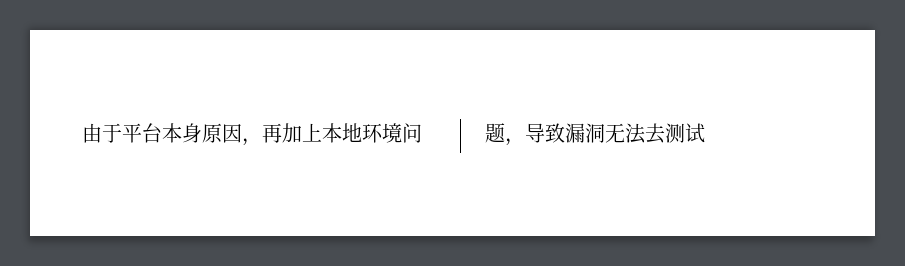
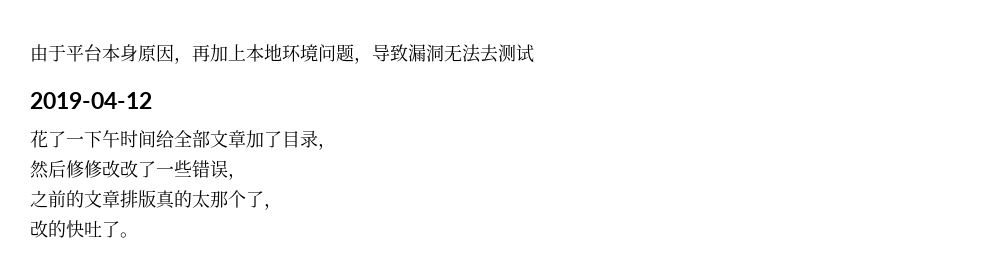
+ 2019-04-12
+ 花了一下午时间给全部文章加了目录，
+ 然后修修改改了一些错误，
+ 之前的文章排版真的太那个了，
+ 改的快吐了。

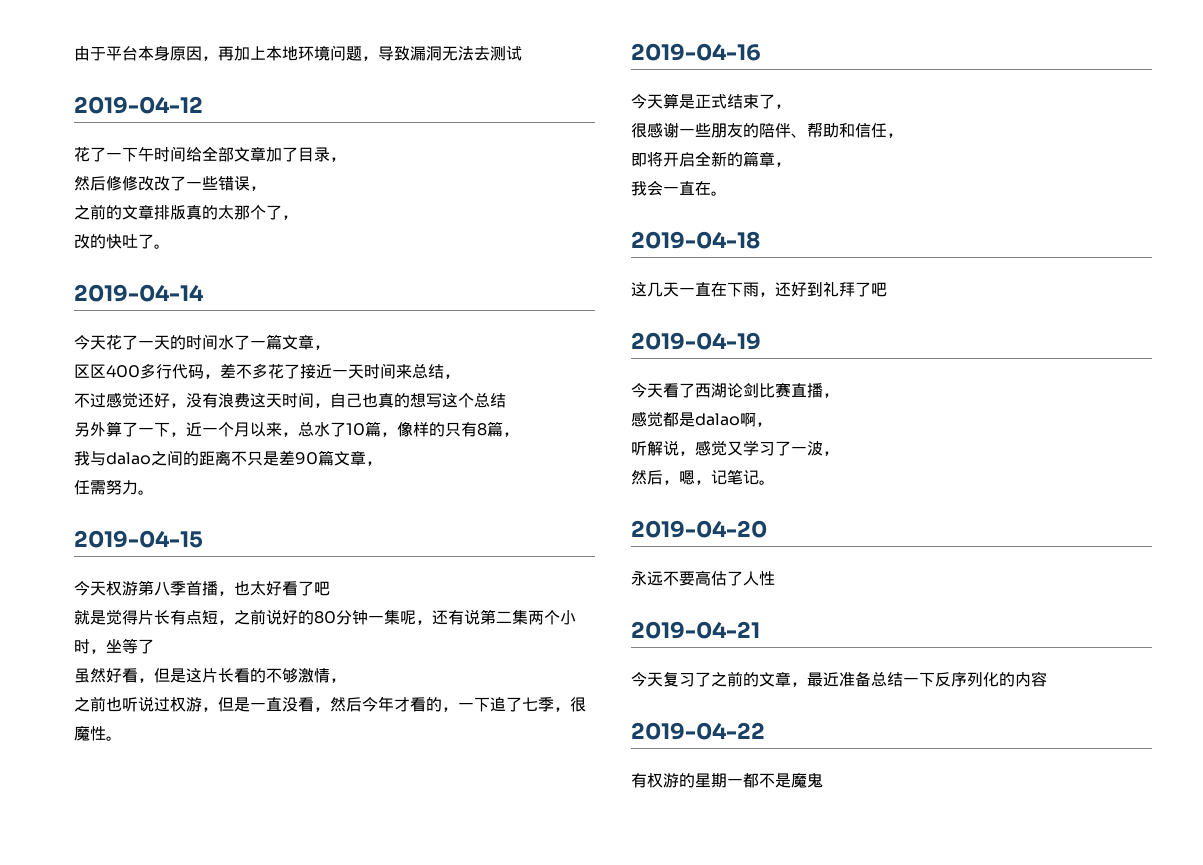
+ 2019-04-14
+ 今天花了一天的时间水了一篇文章，
+ 区区400多行代码，差不多花了接近一天时间来总结，
+ 不过感觉还好，没有浪费这天时间，自己也真的想写这个总结
+ 另外算了一下，近一个月以来，总水了10篇，像样的只有8篇，
+ 我与dalao之间的距离不只是差90篇文章，
+ 任需努力。
+ 2019-04-15
+ 今天权游第八季首播，也太好看了吧
+ 就是觉得片长有点短，之前说好的80分钟一集呢，还有说第二集两个小时，坐等了
+ 虽然好看，但是这片长看的不够激情，
+ 之前也听说过权游，但是一直没看，然后今年才看的，一下追了七季，很魔性。
+ 2019-04-16
+ 今天算是正式结束了，
+ 很感谢一些朋友的陪伴、帮助和信任，
+ 即将开启全新的篇章，
+ 我会一直在。
+ 2019-04-18
+ 这几天一直在下雨，还好到礼拜了吧
+ 2019-04-19
+ 今天看了西湖论剑比赛直播，
+ 感觉都是dalao啊，
+ 听解说，感觉又学习了一波，
+ 然后，嗯，记笔记。
+ 2019-04-20
+ 永远不要高估了人性
+ 2019-04-21
+ 今天复习了之前的文章，最近准备总结一下反序列化的内容
+ 2019-04-22
+ 有权游的星期一都不是魔鬼

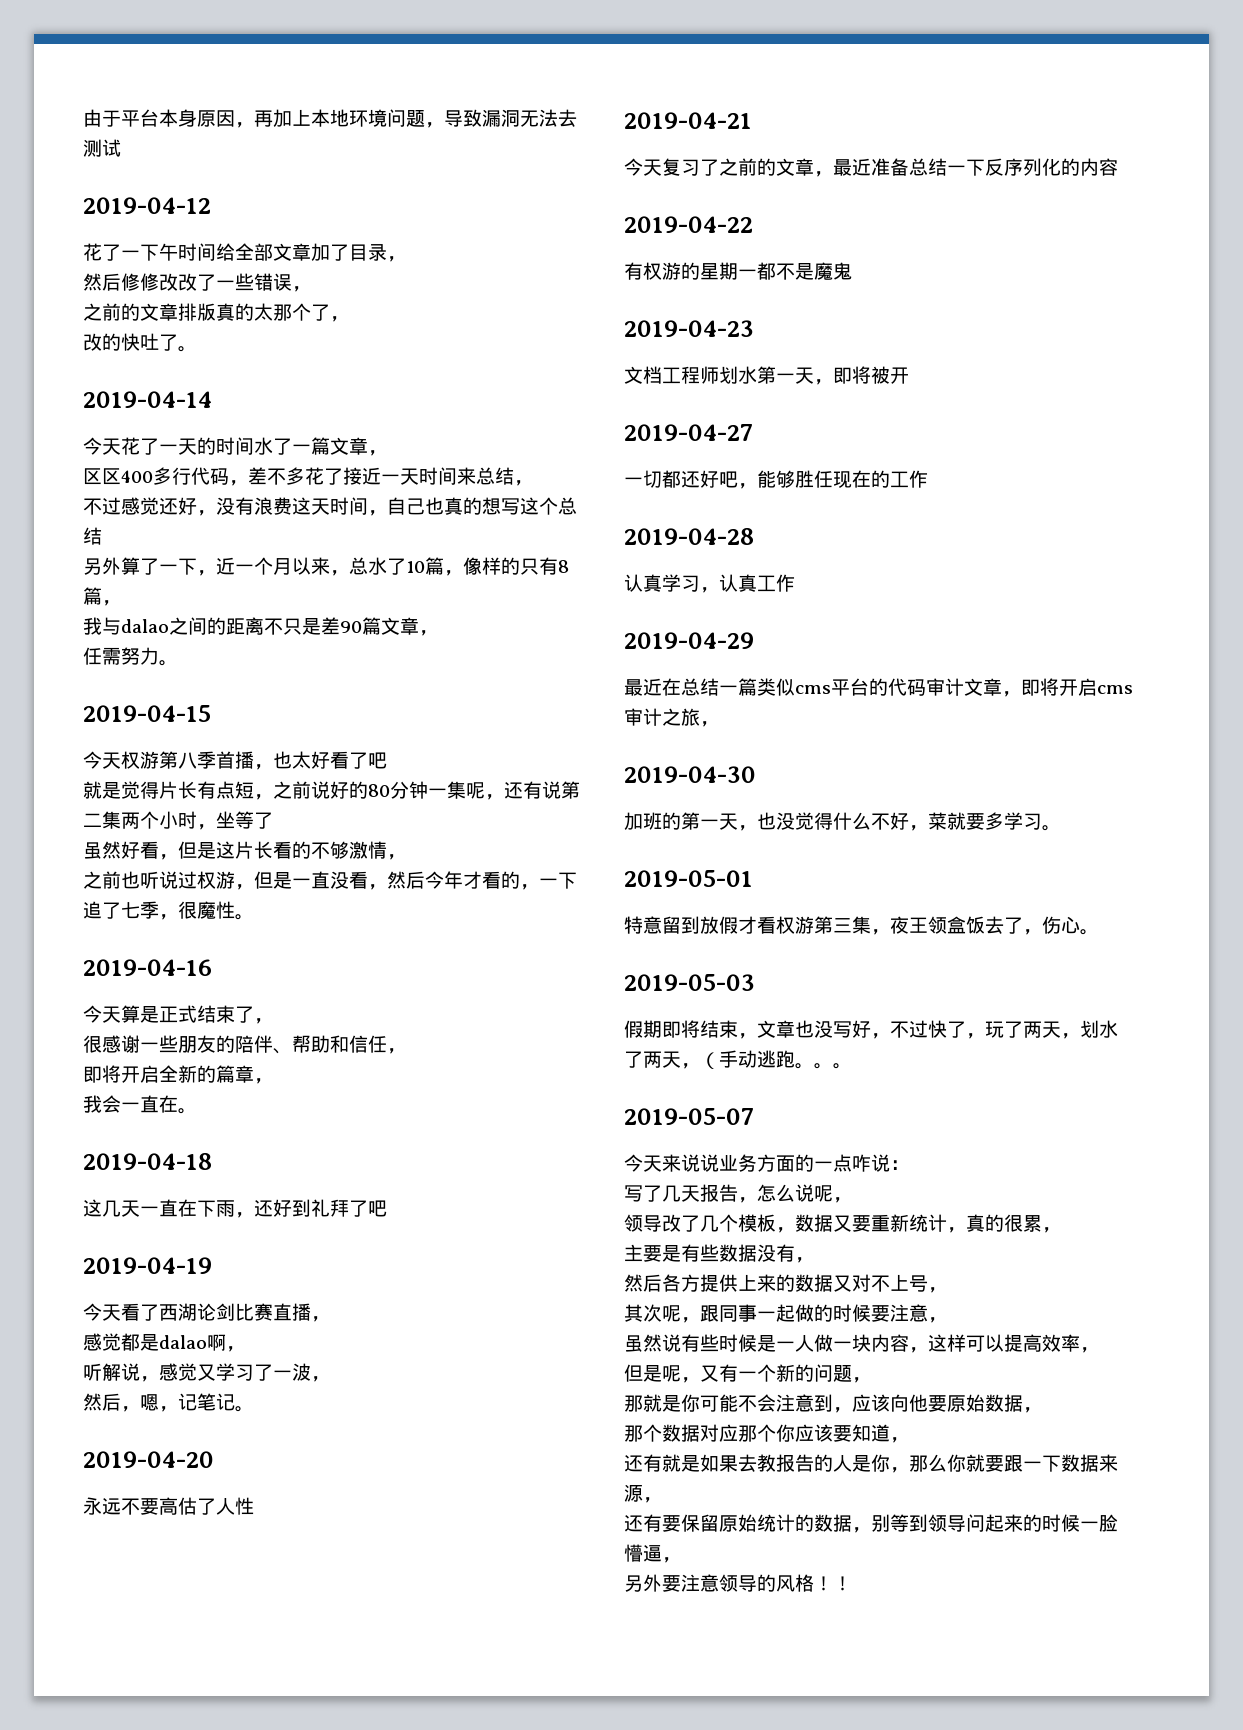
+ 2019-04-23
+ 文档工程师划水第一天，即将被开
+ 2019-04-27
+ 一切都还好吧，能够胜任现在的工作
+ 2019-04-28
+ 认真学习，认真工作
+ 2019-04-29
+ 最近在总结一篇类似cms平台的代码审计文章，即将开启cms审计之旅，
+ 2019-04-30
+ 加班的第一天，也没觉得什么不好，菜就要多学习。
+ 2019-05-01
+ 特意留到放假才看权游第三集，夜王领盒饭去了，伤心。
+ 2019-05-03
+ 假期即将结束，文章也没写好，不过快了，玩了两天，划水了两天，（手动逃跑。。。
+ 2019-05-07
+ 今天来说说业务方面的一点咋说：
+ 写了几天报告，怎么说呢，
+ 领导改了几个模板，数据又要重新统计，真的很累，
+ 主要是有些数据没有，
+ 然后各方提供上来的数据又对不上号，
+ 其次呢，跟同事一起做的时候要注意，
+ 虽然说有些时候是一人做一块内容，这样可以提高效率，
+ 但是呢，又有一个新的问题，
+ 那就是你可能不会注意到，应该向他要原始数据，
+ 那个数据对应那个你应该要知道，
+ 还有就是如果去教报告的人是你，那么你就要跟一下数据来源，
+ 还有要保留原始统计的数据，别等到领导问起来的时候一脸懵逼，
+ 另外要注意领导的风格！！

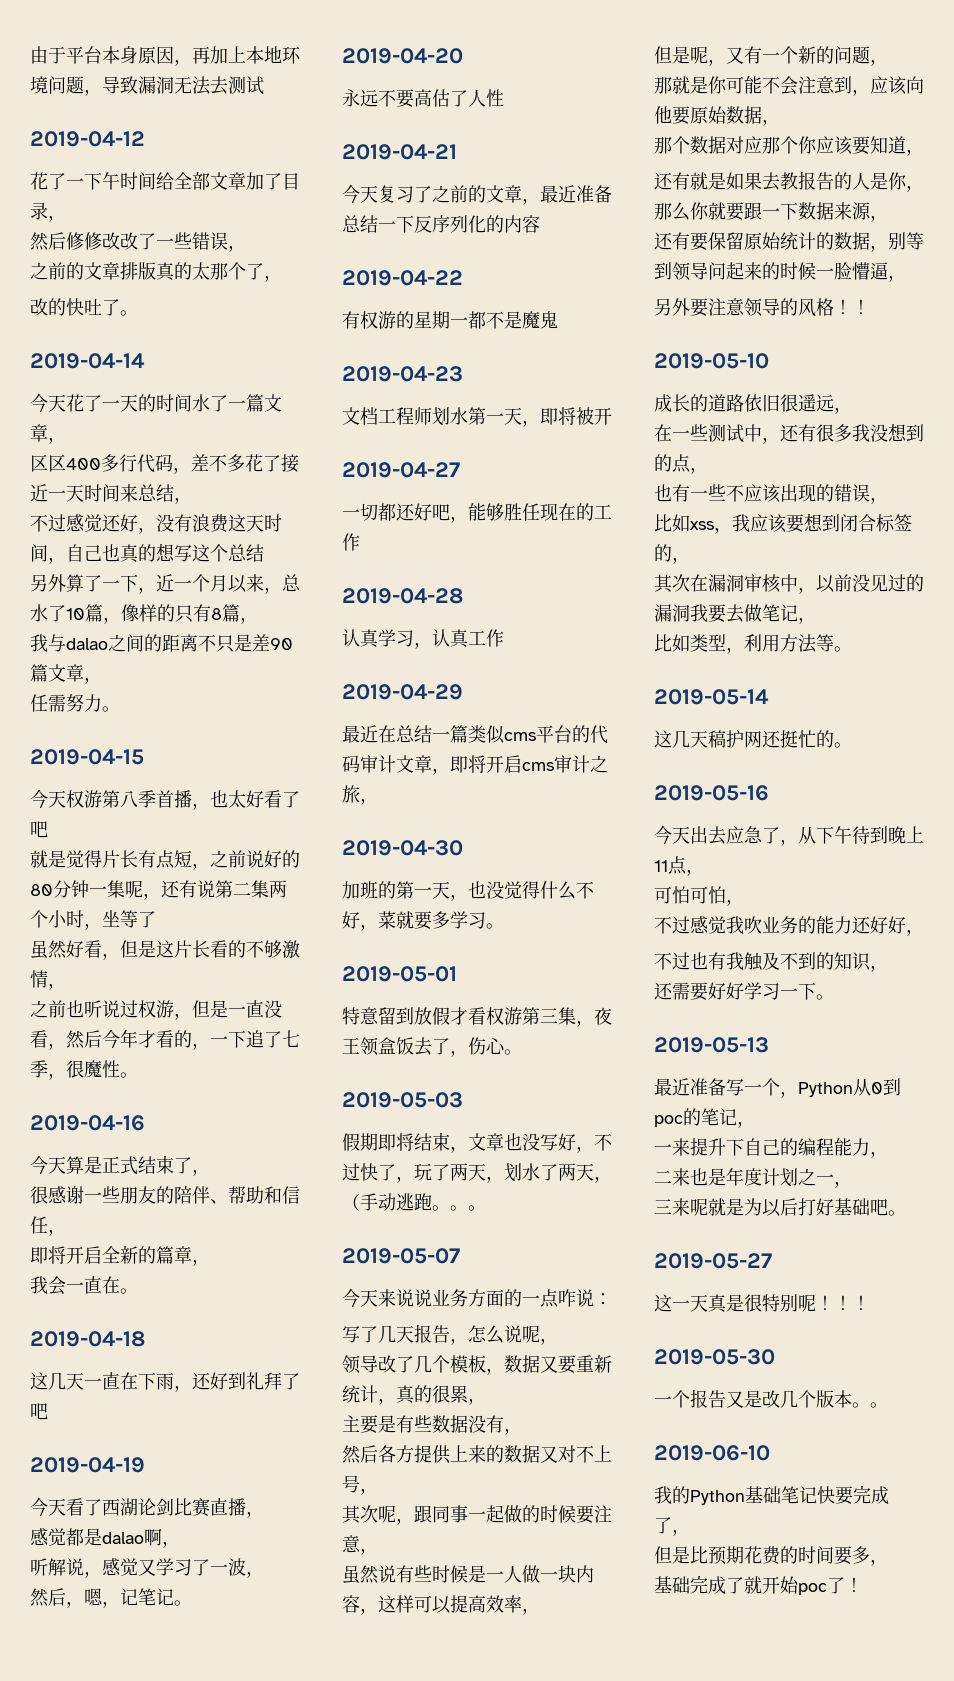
+ 2019-05-10
+ 成长的道路依旧很遥远，
+ 在一些测试中，还有很多我没想到的点，
+ 也有一些不应该出现的错误，
+ 比如xss，我应该要想到闭合标签的，
+ 其次在漏洞审核中，以前没见过的漏洞我要去做笔记，
+ 比如类型，利用方法等。
+ 2019-05-14
+ 这几天稿护网还挺忙的。
+ 2019-05-16
+ 今天出去应急了，从下午待到晚上11点，
+ 可怕可怕，
+ 不过感觉我吹业务的能力还好好，
+ 不过也有我触及不到的知识，
+ 还需要好好学习一下。
+ 2019-05-13
+ 最近准备写一个，Python从0到poc的笔记，
+ 一来提升下自己的编程能力，
+ 二来也是年度计划之一，
+ 三来呢就是为以后打好基础吧。
+ 2019-05-27
+ 这一天真是很特别呢！！！
+ 2019-05-30
+ 一个报告又是改几个版本。。
+ 2019-06-10
+ 我的Python基础笔记快要完成了，
+ 但是比预期花费的时间要多，
+ 基础完成了就开始poc了！

